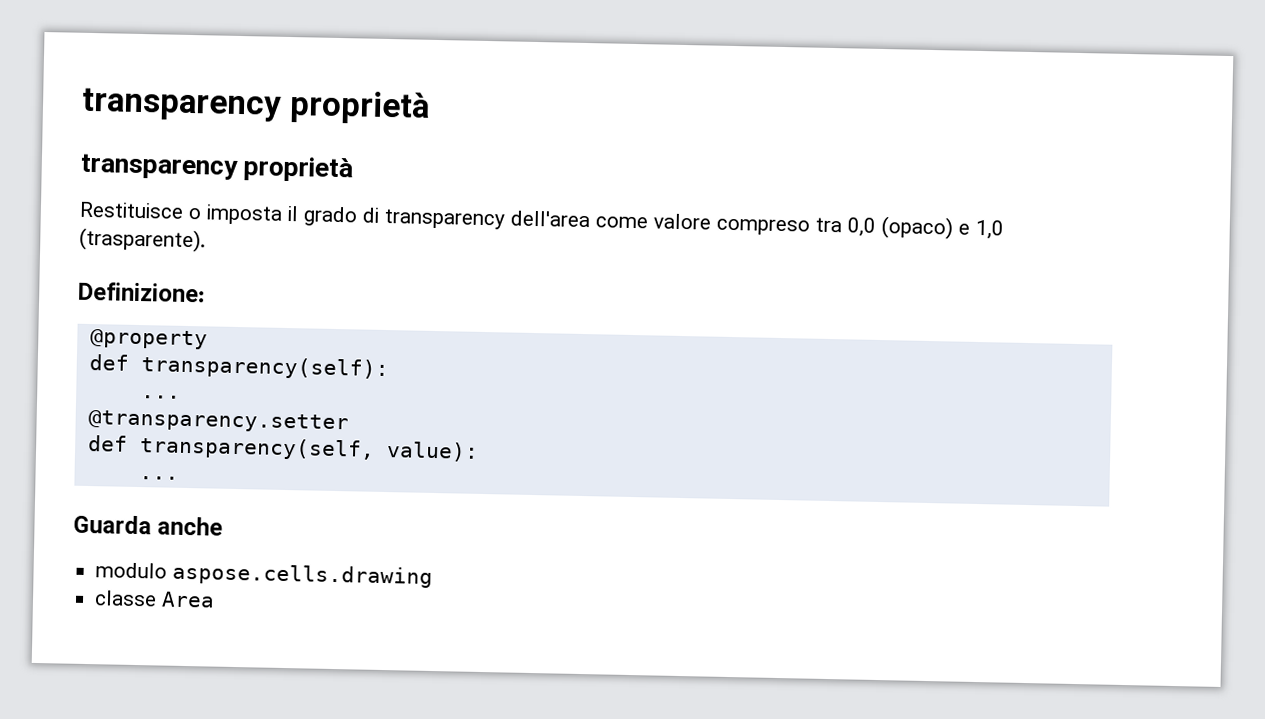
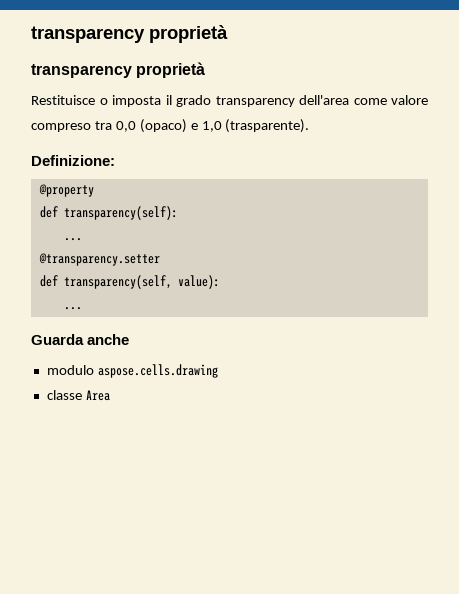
- Restituisce o imposta il grado di transparency dell'area come valore compreso tra 0,0 (opaco) e 1,0 (trasparente).
+ Restituisce o imposta il grado transparency dell'area come valore compreso tra 0,0 (opaco) e 1,0 (trasparente).

